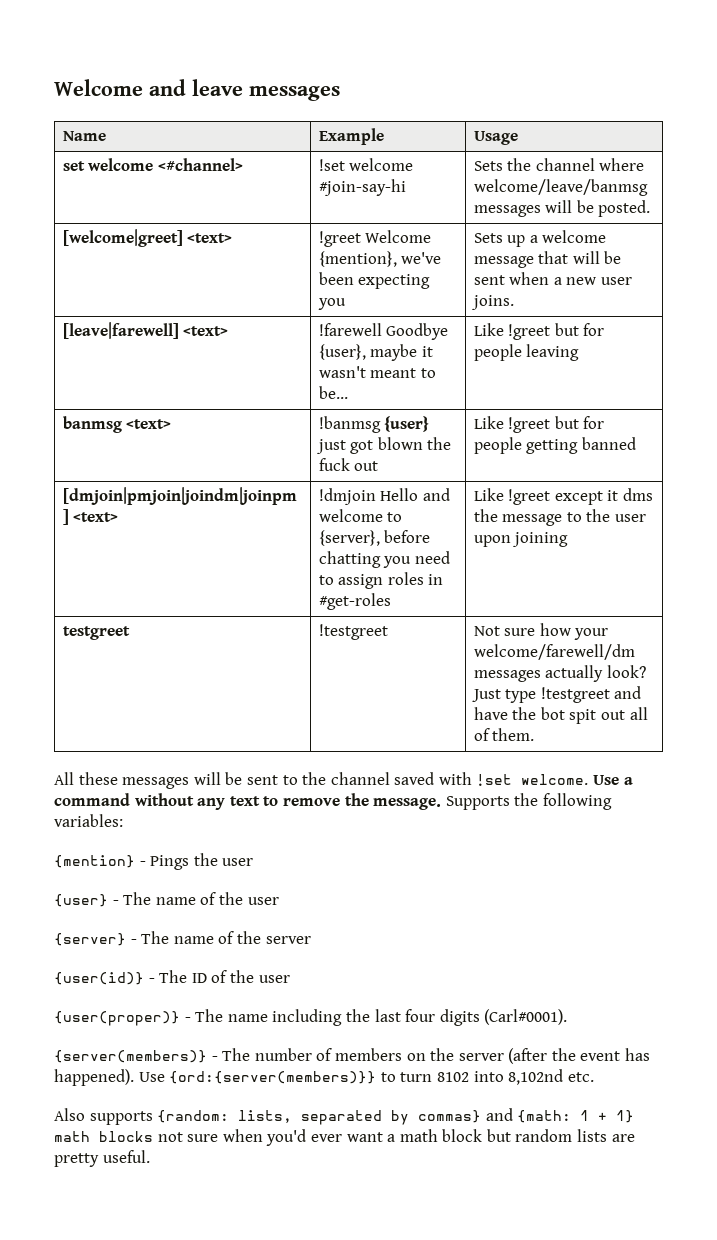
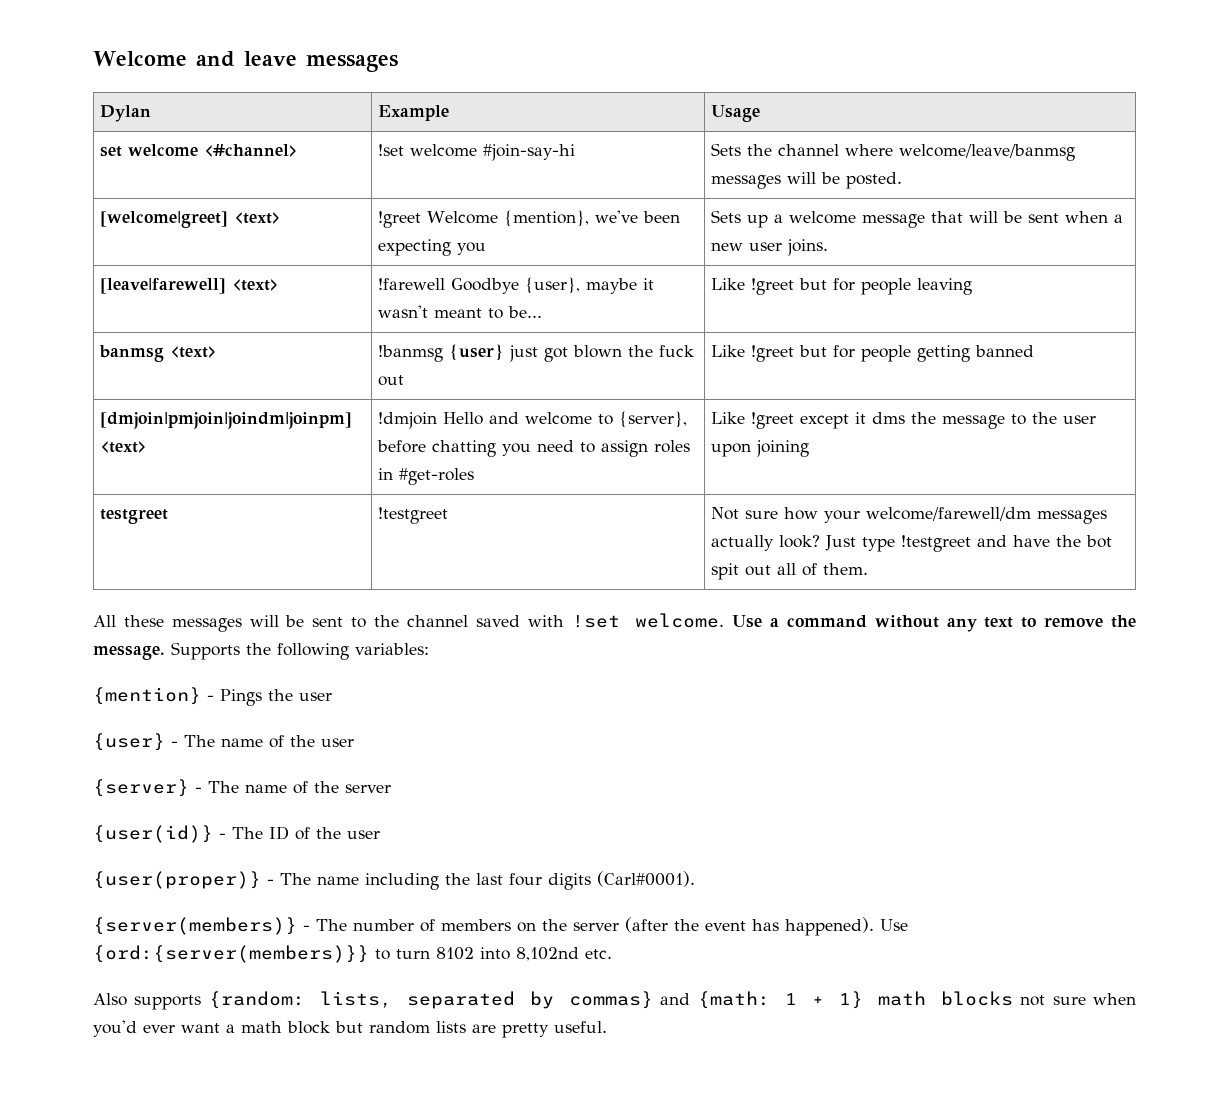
- Name | Example | Usage
+ Dylan | Example | Usage

